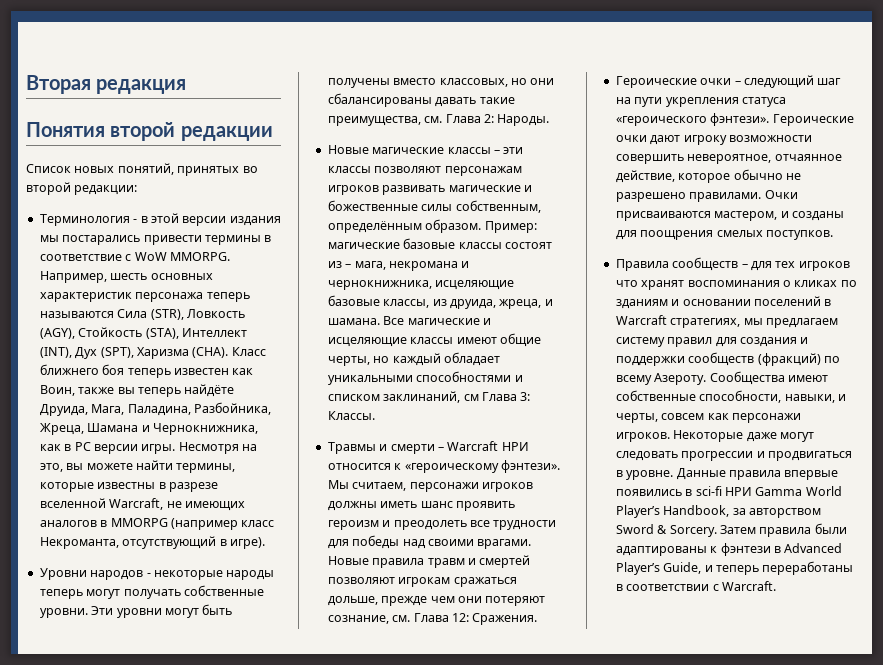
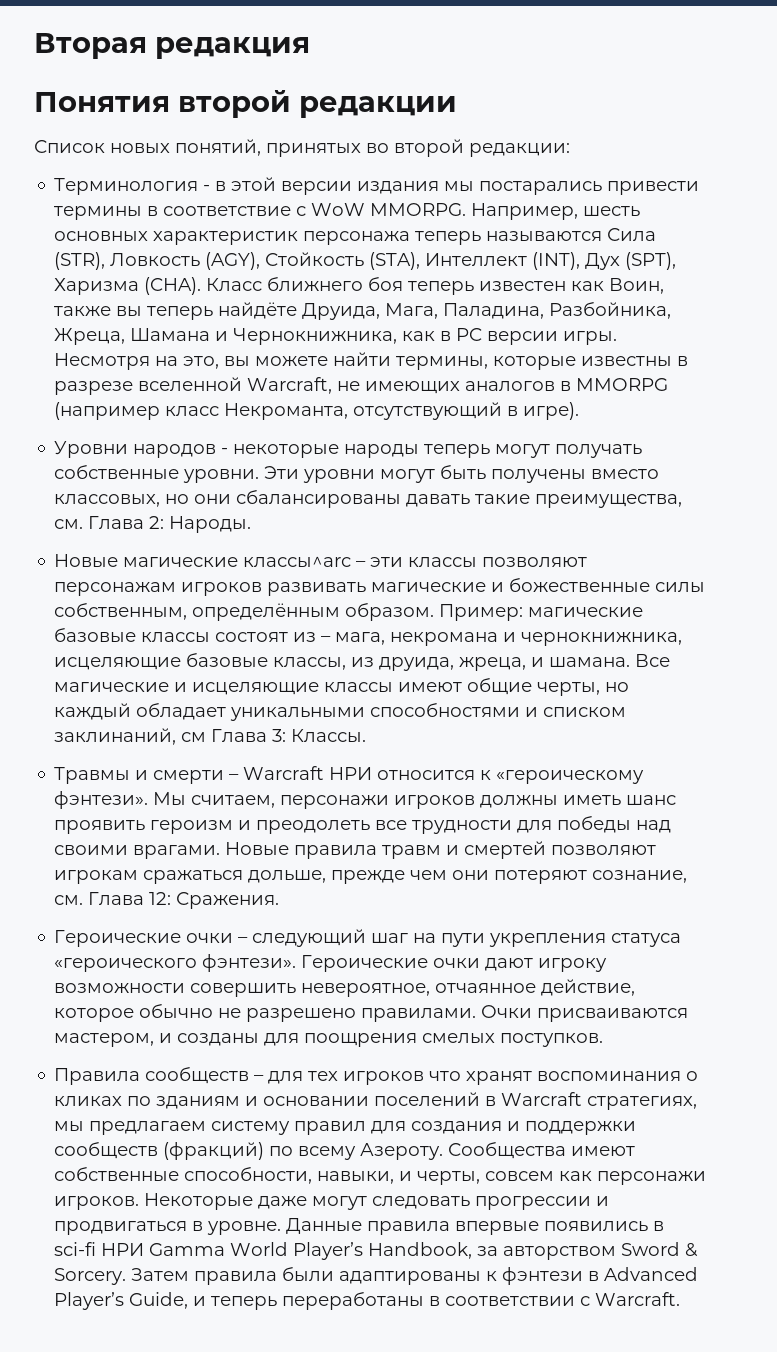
- Новые магические классы – эти классы позволяют персонажам игроков развивать магические и божественные силы собственным, определённым образом.
+ Новые магические классы^arc – эти классы позволяют персонажам игроков развивать магические и божественные силы собственным, определённым образом.

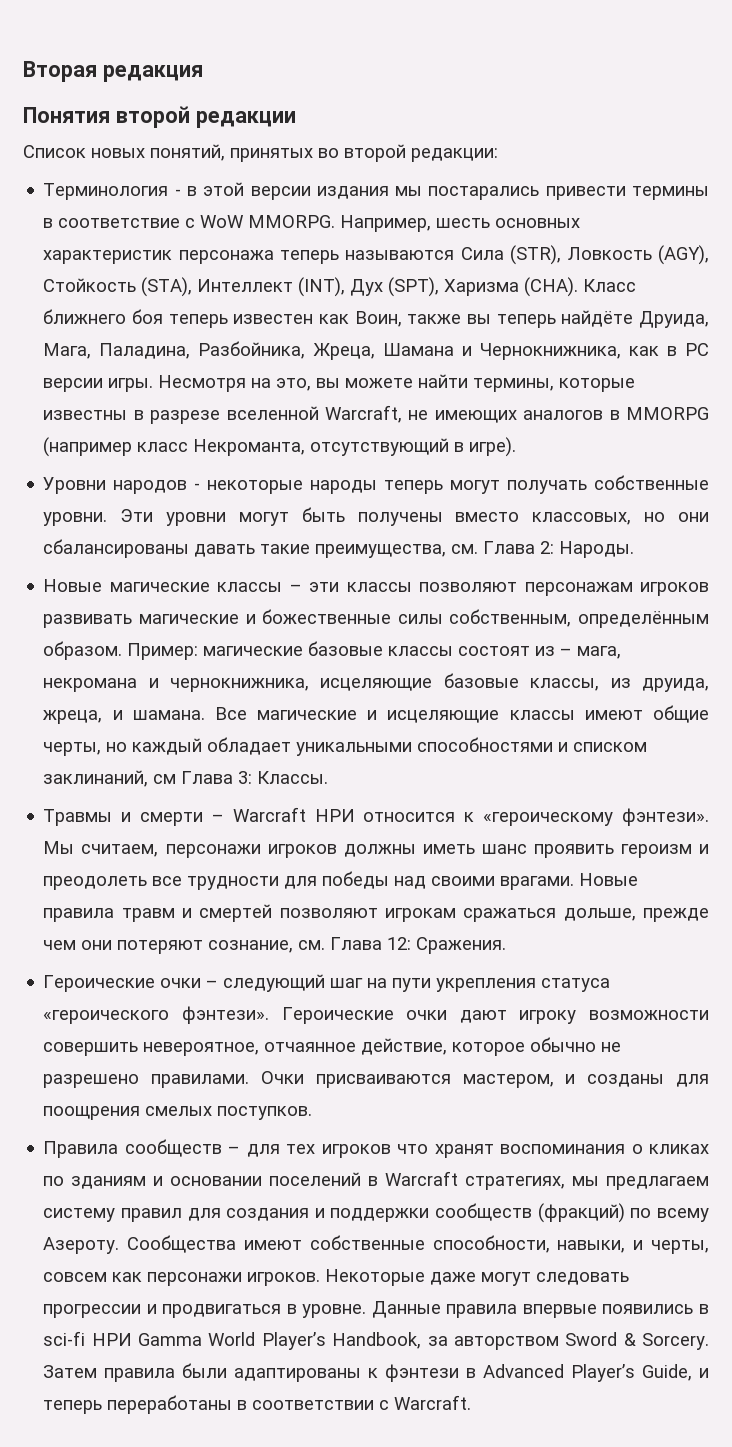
- Новые магические классы^arc – эти классы позволяют персонажам игроков развивать магические и божественные силы собственным, определённым образом.
+ Новые магические классы – эти классы позволяют персонажам игроков развивать магические и божественные силы собственным, определённым образом.

